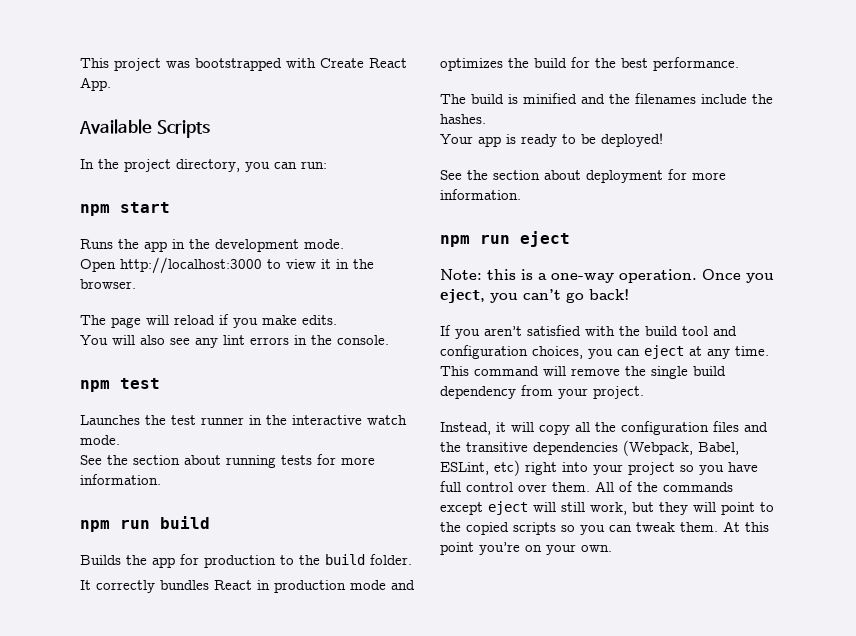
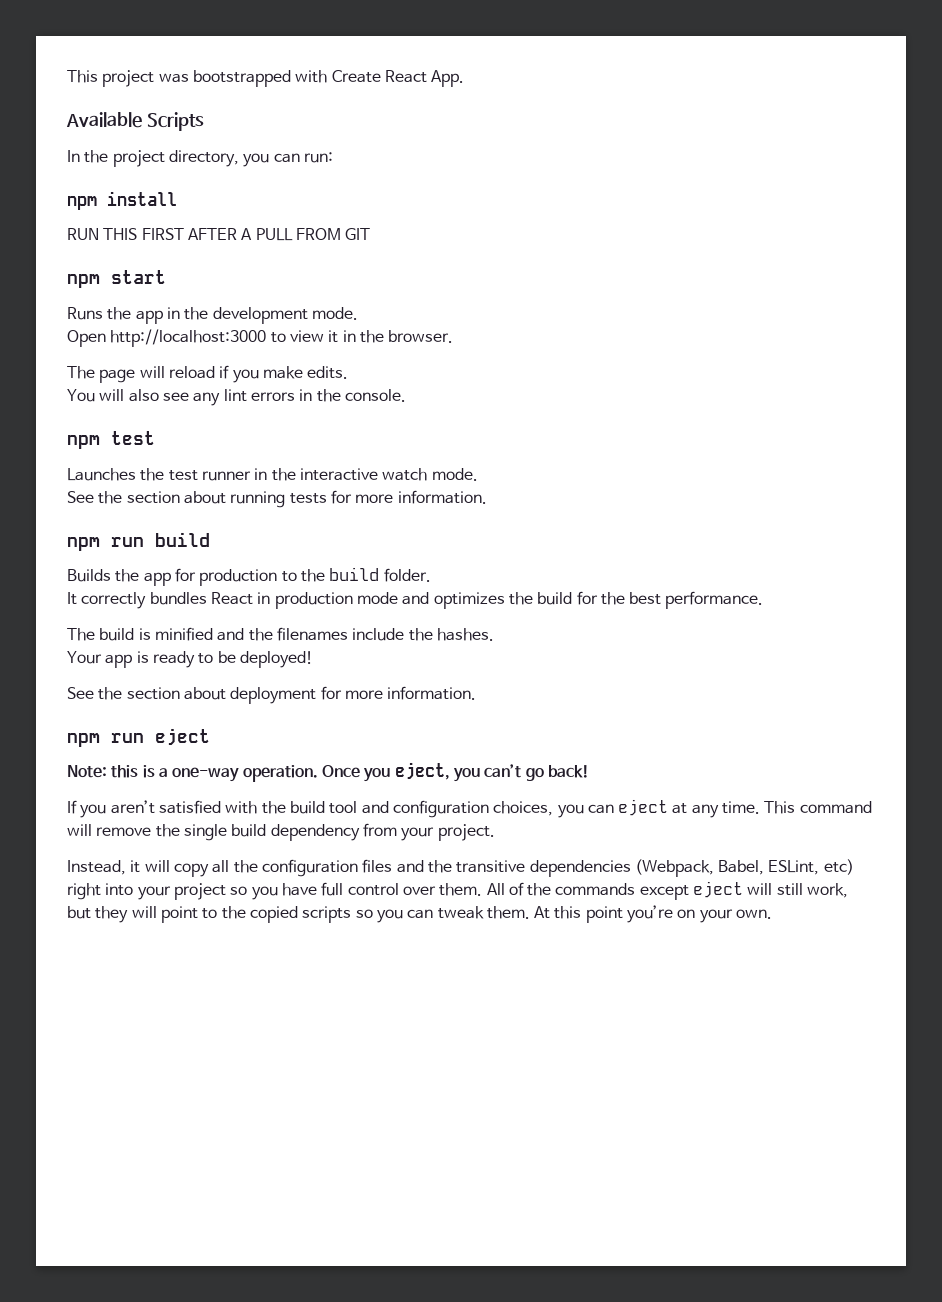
+ npm install
+ RUN THIS FIRST AFTER A PULL FROM GIT

